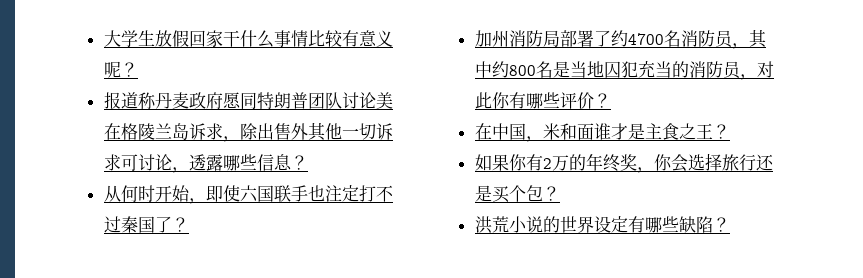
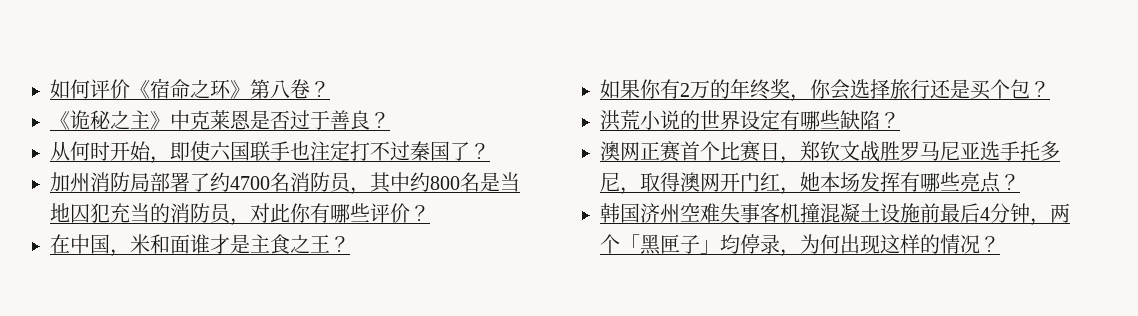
- 大学生放假回家干什么事情比较有意义呢？
- 报道称丹麦政府愿同特朗普团队讨论美在格陵兰岛诉求，除出售外其他一切诉求可讨论，透露哪些信息？
+ 如何评价《宿命之环》第八卷？
+ 《诡秘之主》中克莱恩是否过于善良？
+ 澳网正赛首个比赛日，郑钦文战胜罗马尼亚选手托多尼，取得澳网开门红，她本场发挥有哪些亮点？
+ 韩国济州空难失事客机撞混凝土设施前最后4分钟，两个「黑匣子」均停录，为何出现这样的情况？

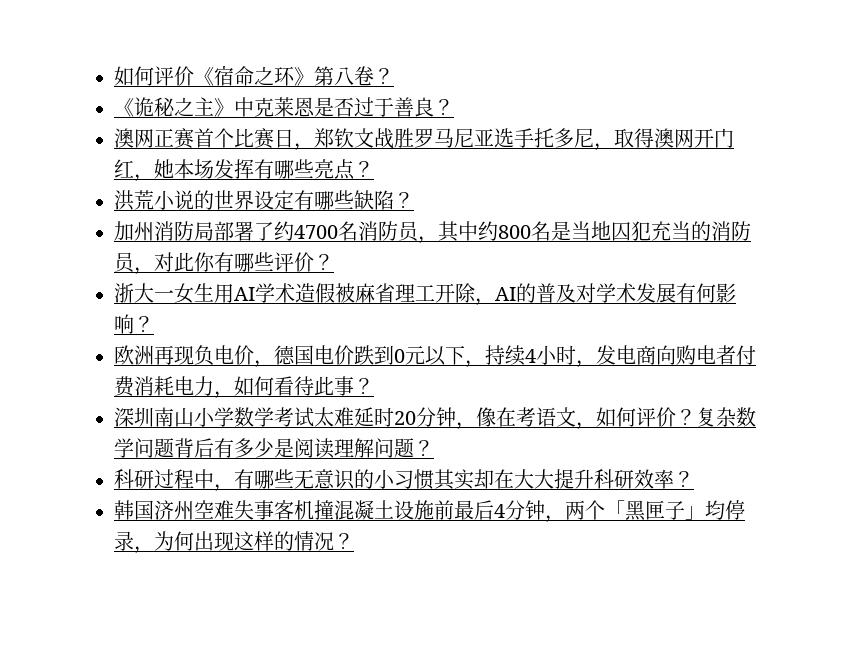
- 从何时开始，即使六国联手也注定打不过秦国了？
- 加州消防局部署了约4700名消防员，其中约800名是当地囚犯充当的消防员，对此你有哪些评价？
- 在中国，米和面谁才是主食之王？
- 如果你有2万的年终奖，你会选择旅行还是买个包？
- 洪荒小说的世界设定有哪些缺陷？
+ 洪荒小说的世界设定有哪些缺陷？
+ 加州消防局部署了约4700名消防员，其中约800名是当地囚犯充当的消防员，对此你有哪些评价？
+ 浙大一女生用AI学术造假被麻省理工开除，AI的普及对学术发展有何影响？
+ 欧洲再现负电价，德国电价跌到0元以下，持续4小时，发电商向购电者付费消耗电力，如何看待此事？
+ 深圳南山小学数学考试太难延时20分钟，像在考语文，如何评价？复杂数学问题背后有多少是阅读理解问题？
+ 科研过程中，有哪些无意识的小习惯其实却在大大提升科研效率？

